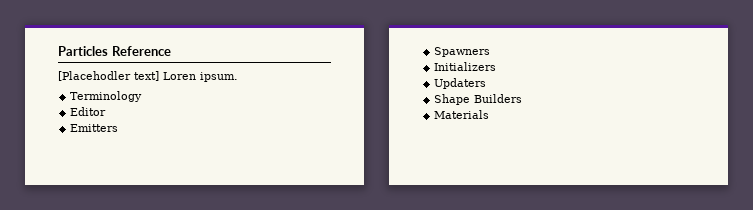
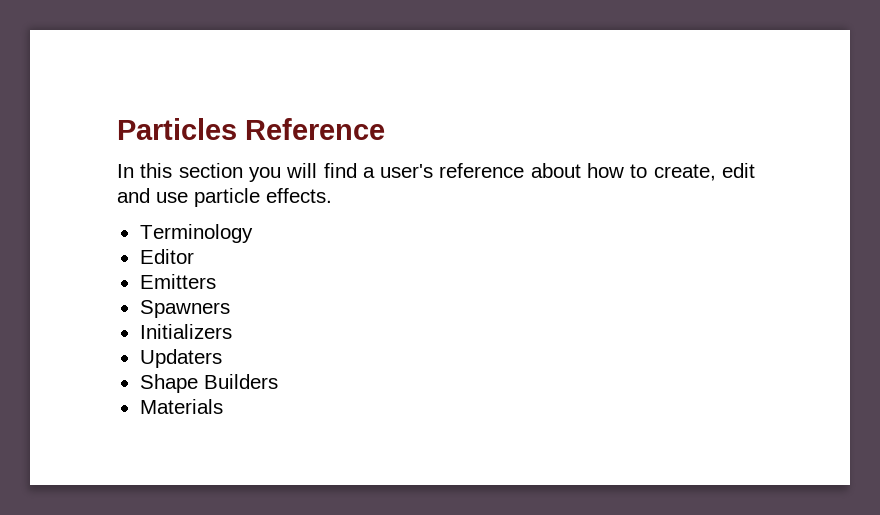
- [Placehodler text] Loren ipsum.
+ In this section you will find a user's reference about how to create, edit and use particle effects.

